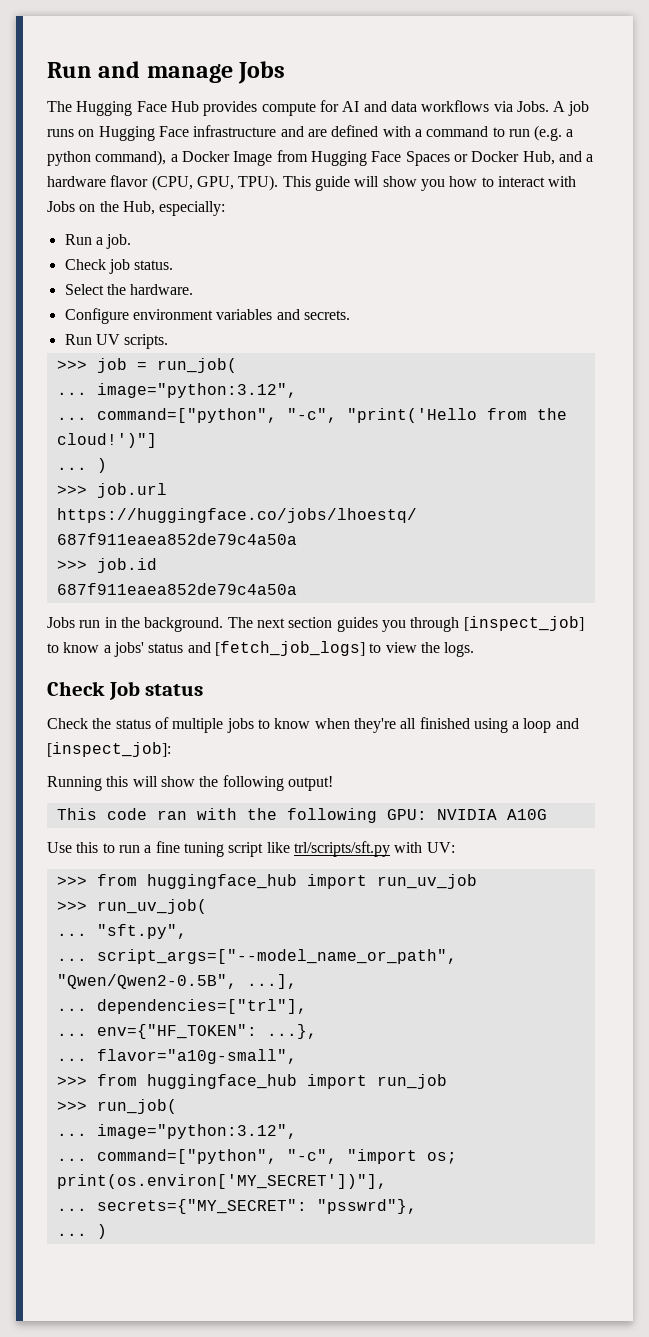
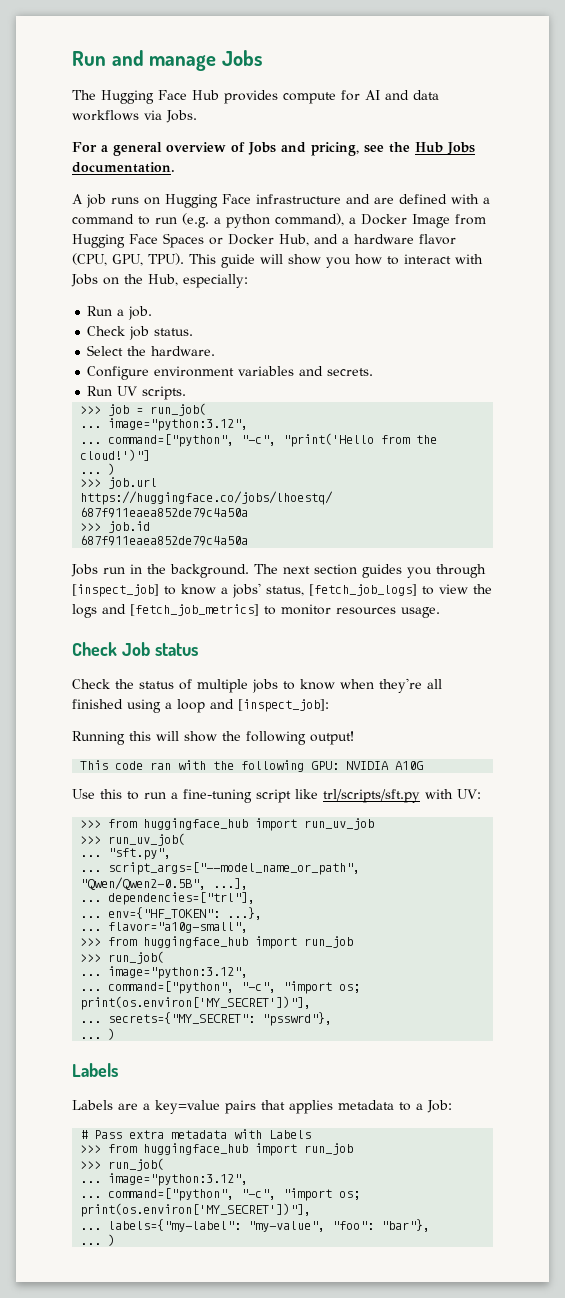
- The Hugging Face Hub provides compute for AI and data workflows via Jobs. A job runs on Hugging Face infrastructure and are defined with a command to run (e.g. a python command), a Docker Image from Hugging Face Spaces or Docker Hub, and a hardware flavor (CPU, GPU, TPU).
+ The Hugging Face Hub provides compute for AI and data workflows via Jobs.
+ For a general overview of Jobs and pricing, see the Hub Jobs documentation.
+ A job runs on Hugging Face infrastructure and are defined with a command to run (e.g. a python command), a Docker Image from Hugging Face Spaces or Docker Hub, and a hardware flavor (CPU, GPU, TPU).
- The next section guides you through [inspect_job] to know a jobs' status and [fetch_job_logs] to view the logs.
+ The next section guides you through [inspect_job] to know a jobs' status, [fetch_job_logs] to view the logs and [fetch_job_metrics] to monitor resources usage.
- Use this to run a fine tuning script like trl/scripts/sft.py with UV:
+ Use this to run a fine-tuning script like trl/scripts/sft.py with UV:
  ... secrets={"MY_SECRET": "psswrd"},
+ ... )
+ Labels
+ Labels are a key=value pairs that applies metadata to a Job:
+ # Pass extra metadata with Labels
+ >>> from huggingface_hub import run_job
+ >>> run_job(
+ ... image="python:3.12",
+ ... command=["python", "-c", "import os; print(os.environ['MY_SECRET'])"],
+ ... labels={"my-label": "my-value", "foo": "bar"},

